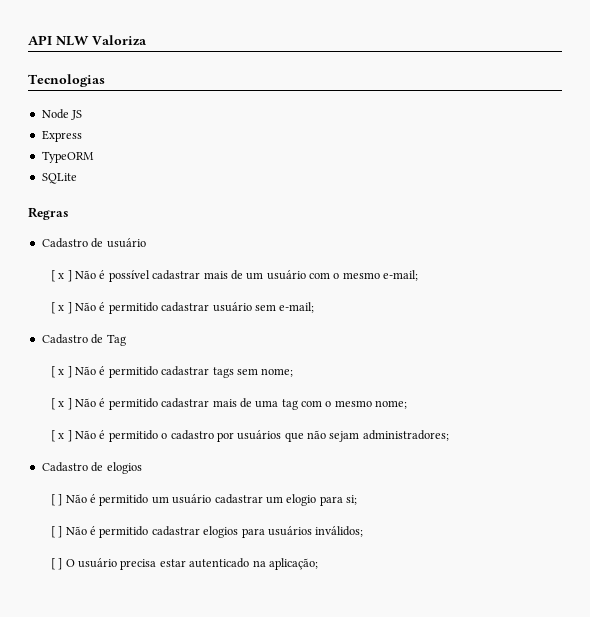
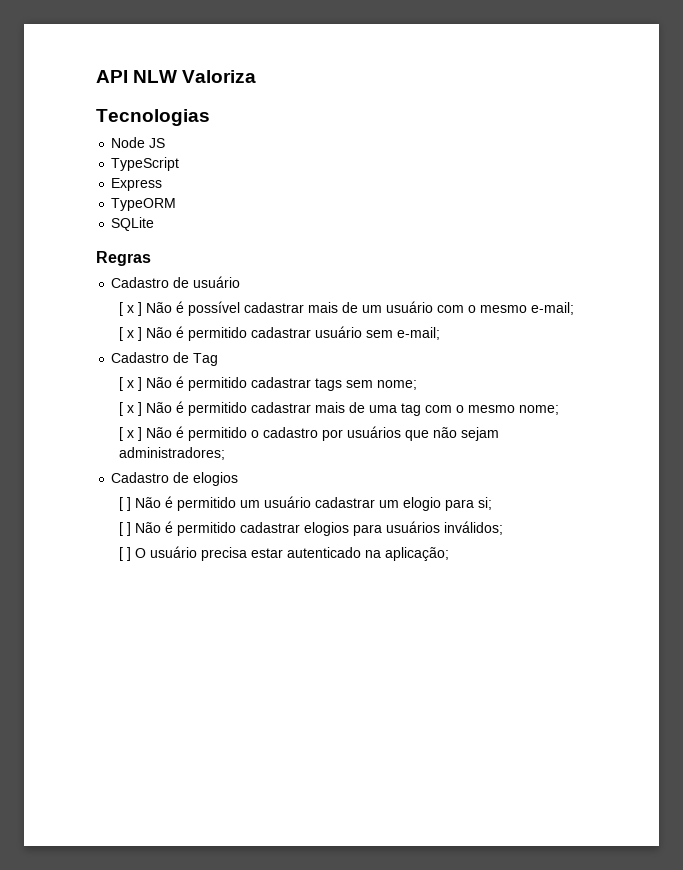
+ TypeScript

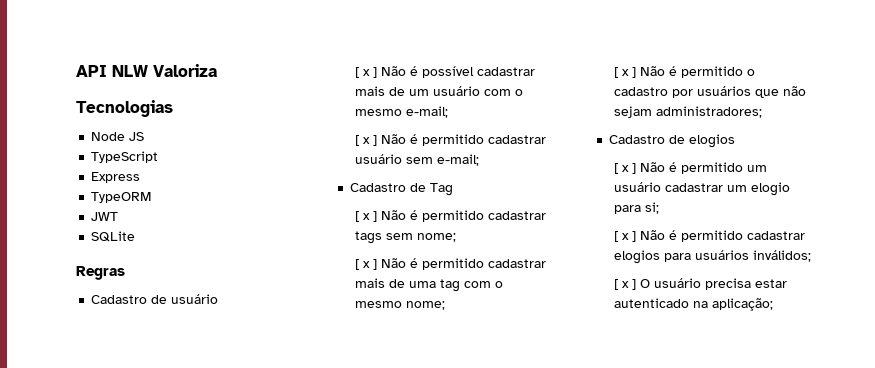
+ JWT
- [ ] Não é permitido um usuário cadastrar um elogio para si;
+ [ x ] Não é permitido um usuário cadastrar um elogio para si;
- [ ] Não é permitido cadastrar elogios para usuários inválidos;
+ [ x ] Não é permitido cadastrar elogios para usuários inválidos;
- [ ] O usuário precisa estar autenticado na aplicação;
+ [ x ] O usuário precisa estar autenticado na aplicação;

